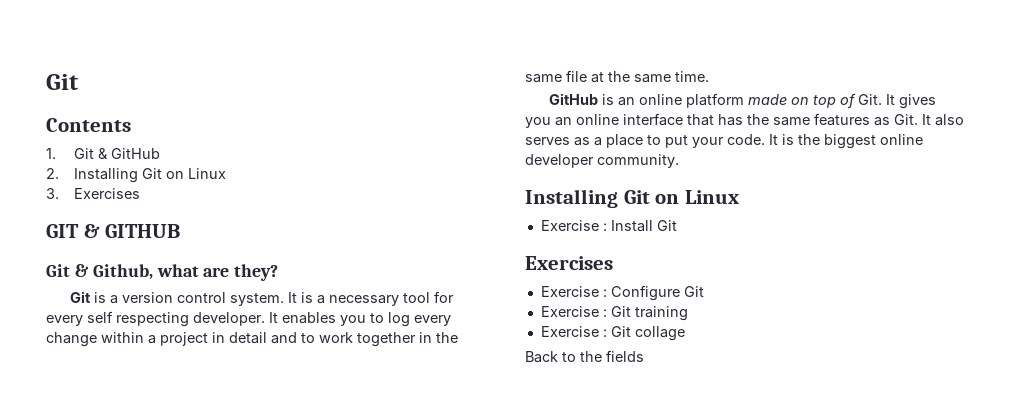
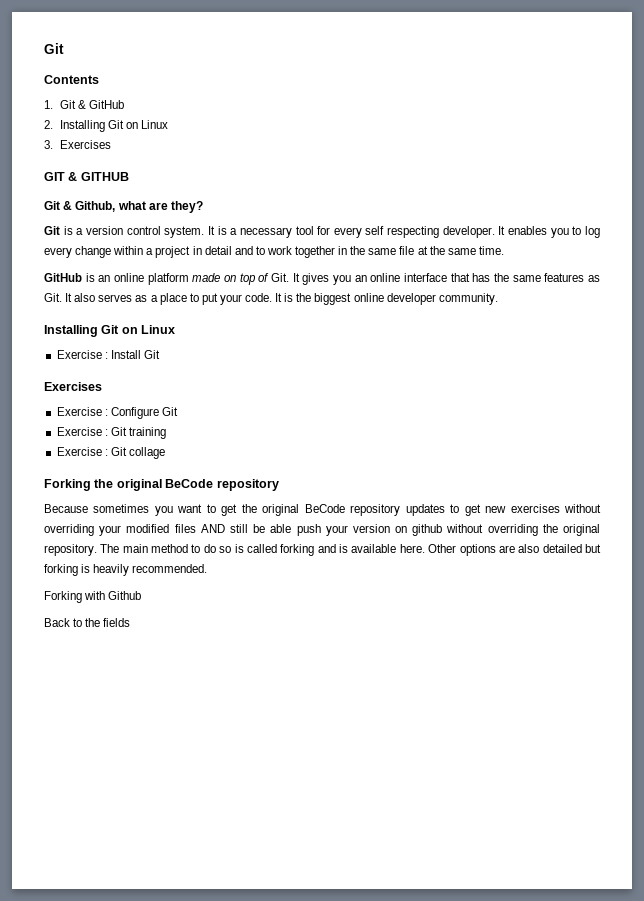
+ Forking the original BeCode repository
+ Because sometimes you want to get the original BeCode repository updates to get new exercises without overriding your modified files AND still be able push your version on github without overriding the original repository. The main method to do so is called forking and is available here. Other options are also detailed but forking is heavily recommended.
+ Forking with Github

